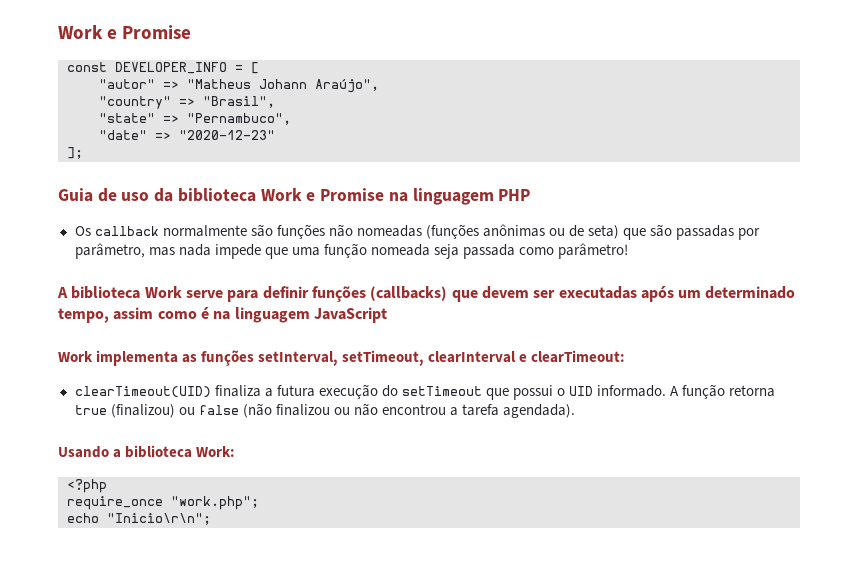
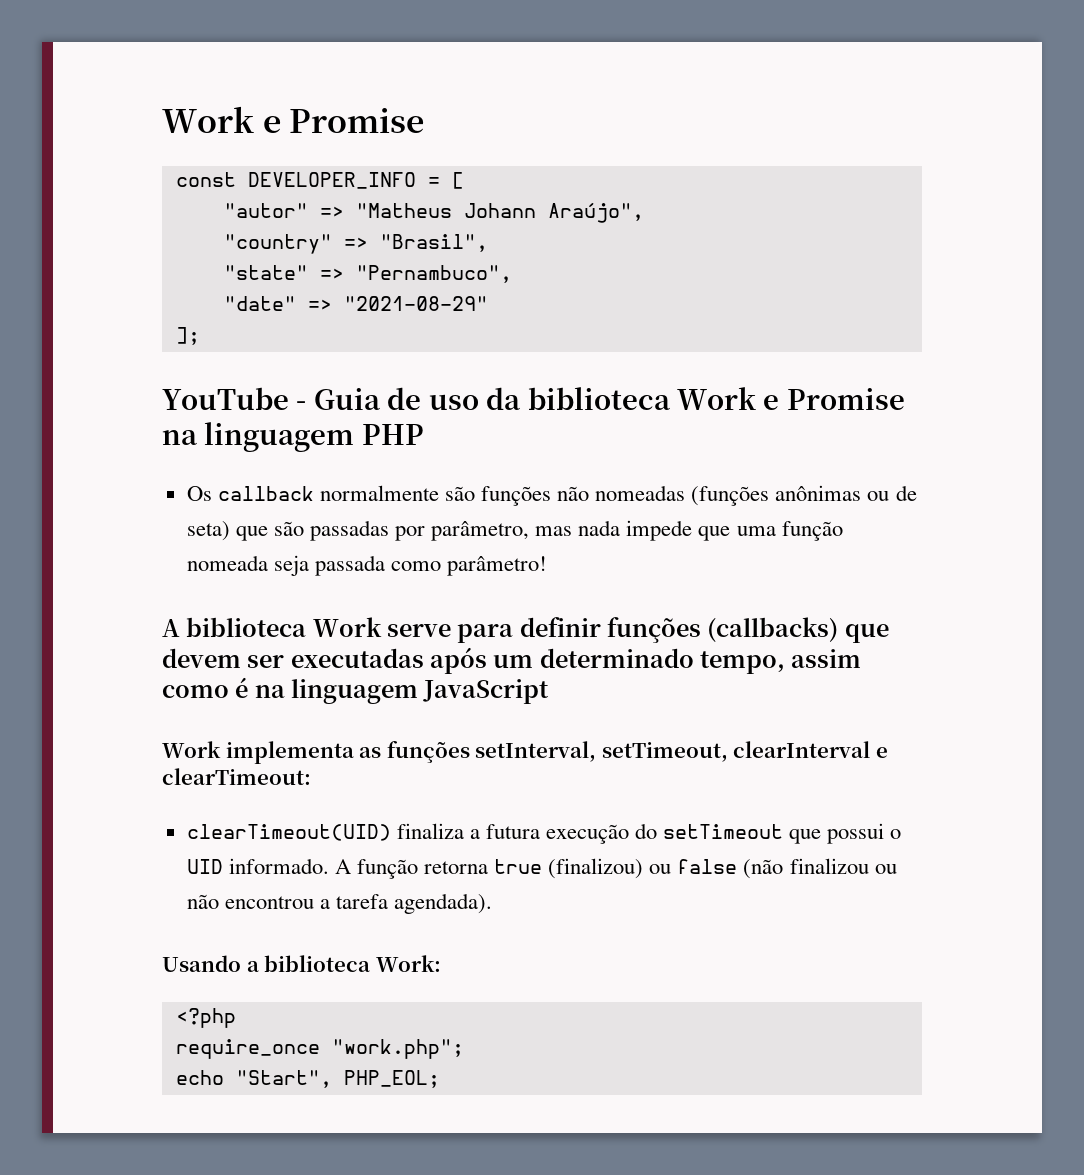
- "date" => "2020-12-23"
+ "date" => "2021-08-29"
- Guia de uso da biblioteca Work e Promise na linguagem PHP
+ YouTube - Guia de uso da biblioteca Work e Promise na linguagem PHP
- echo "Inicio\r\n";
+ echo "Start", PHP_EOL;

